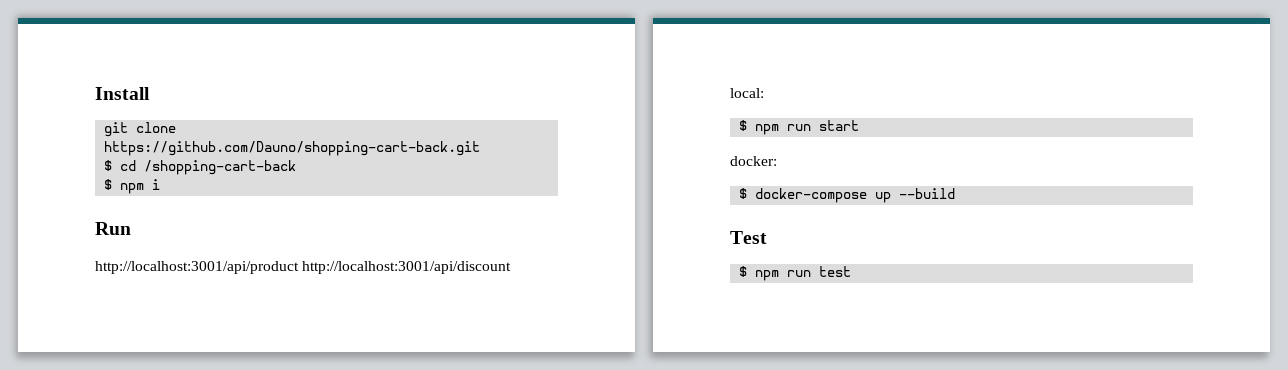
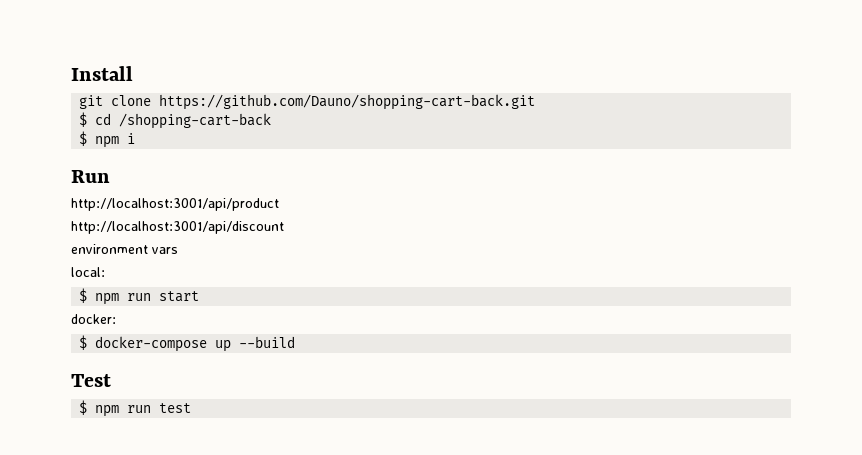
- http://localhost:3001/api/product http://localhost:3001/api/discount
+ http://localhost:3001/api/product
+ http://localhost:3001/api/discount
+ environment vars

